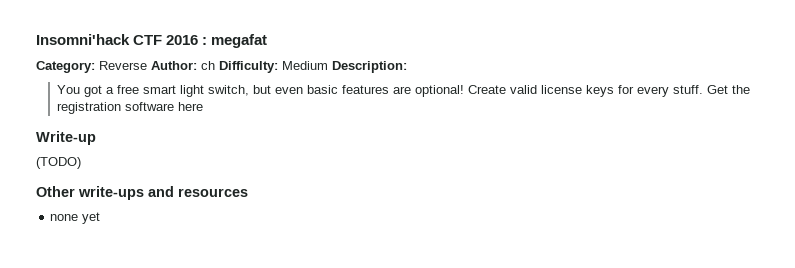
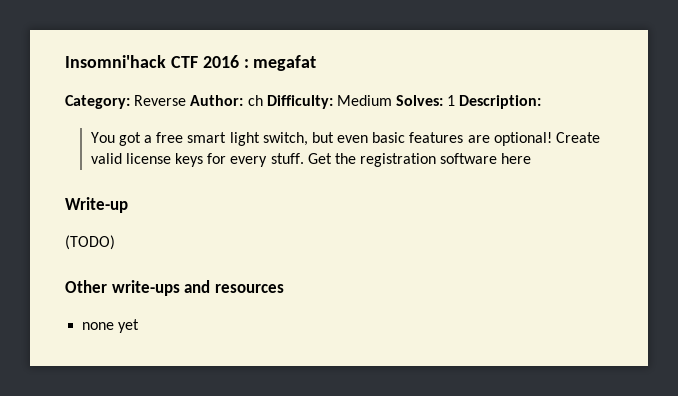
- Category: Reverse Author: ch Difficulty: Medium Description:
+ Category: Reverse Author: ch Difficulty: Medium Solves: 1 Description:

